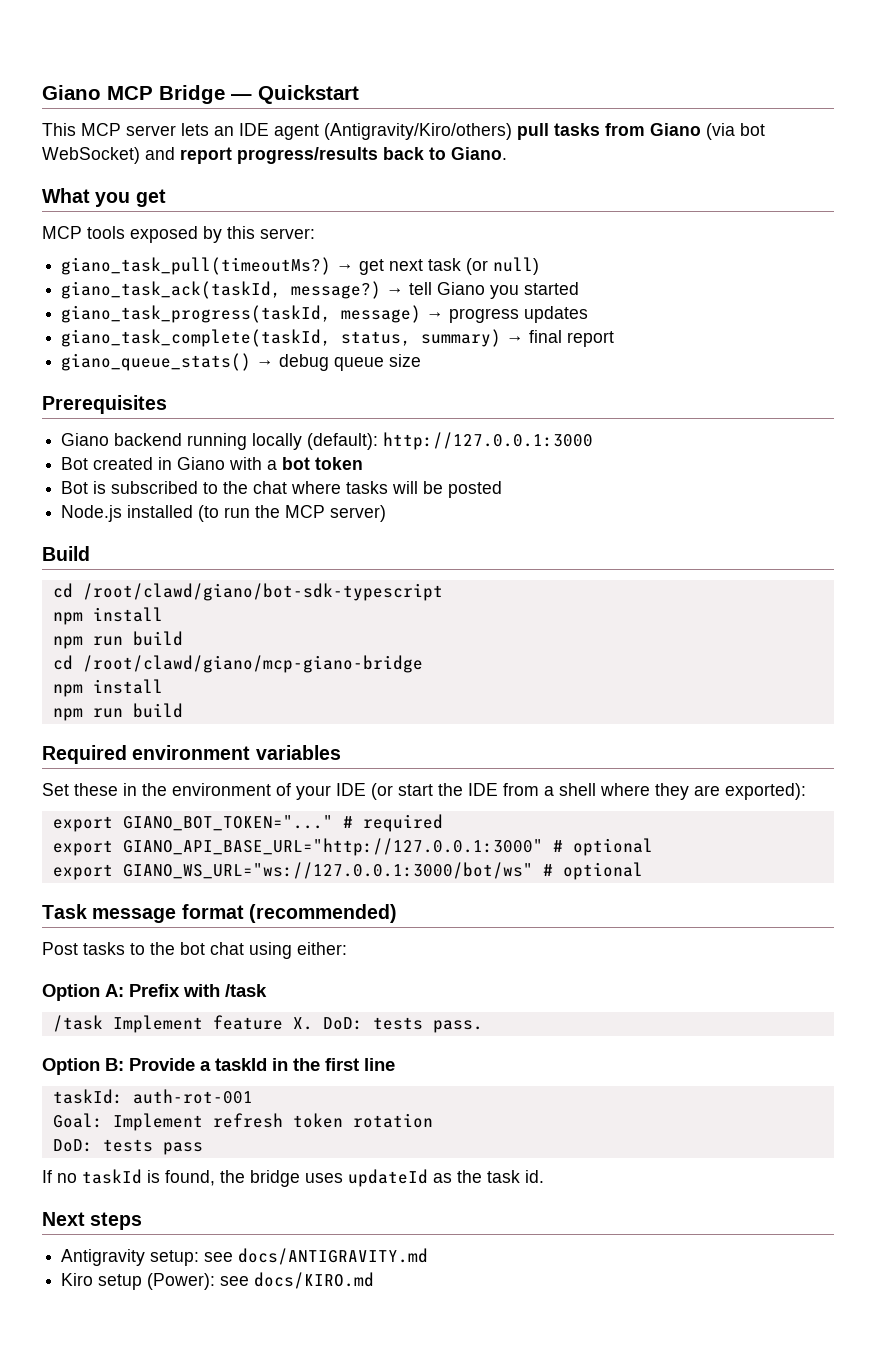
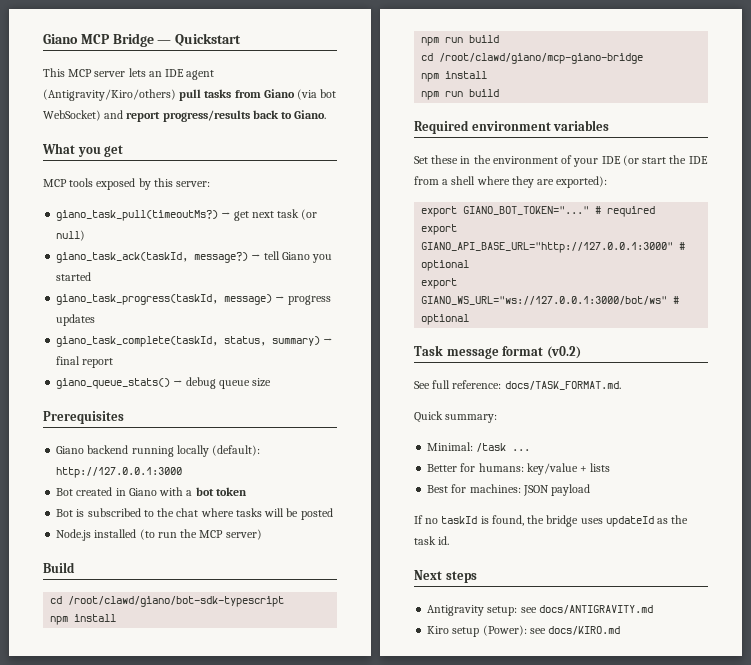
- Task message format (recommended)
- Post tasks to the bot chat using either:
- Option A: Prefix with /task
- /task Implement feature X. DoD: tests pass.
- Option B: Provide a taskId in the first line
- taskId: auth-rot-001
- Goal: Implement refresh token rotation
- DoD: tests pass
+ Task message format (v0.2)
+ See full reference: docs/TASK_FORMAT.md.
+ Quick summary:
+ Minimal: /task ...
+ Better for humans: key/value + lists
+ Best for machines: JSON payload

